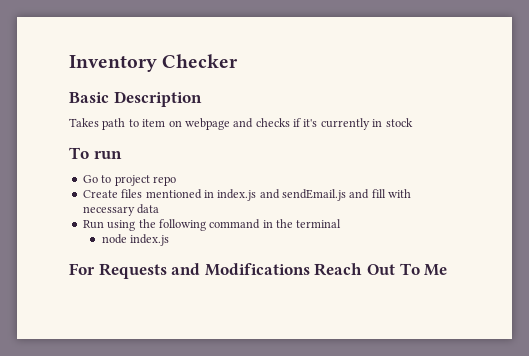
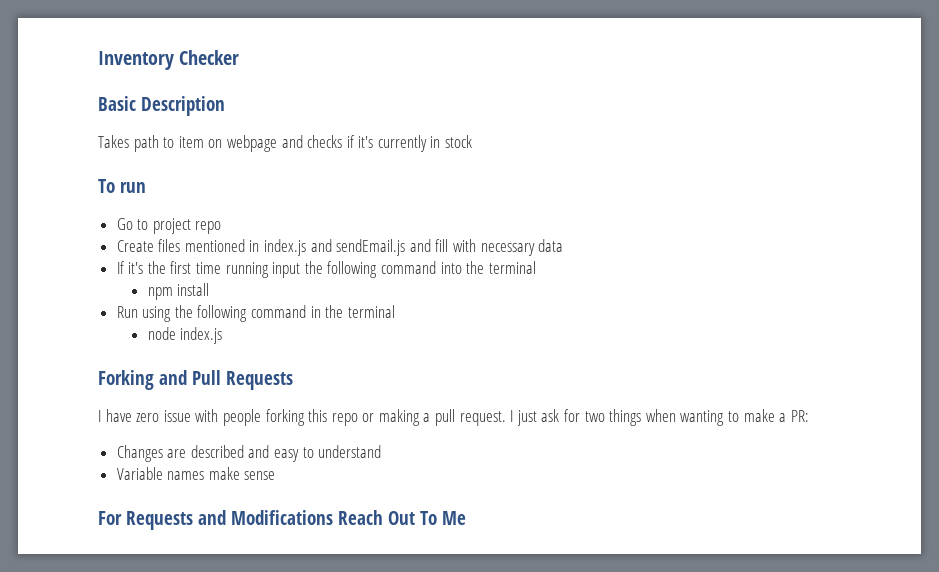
+ If it's the first time running input the following command into the terminal
+ npm install
+ Forking and Pull Requests
+ I have zero issue with people forking this repo or making a pull request. I just ask for two things when wanting to make a PR:
+ Changes are described and easy to understand
+ Variable names make sense

